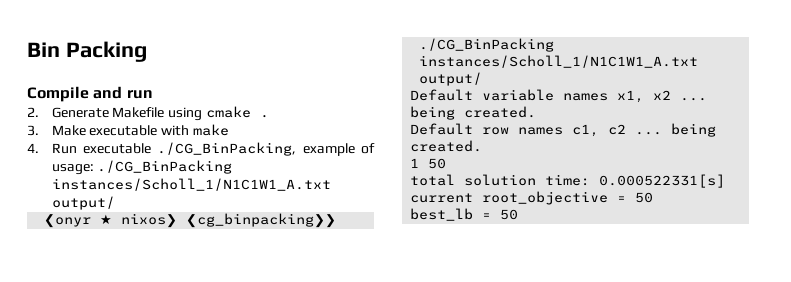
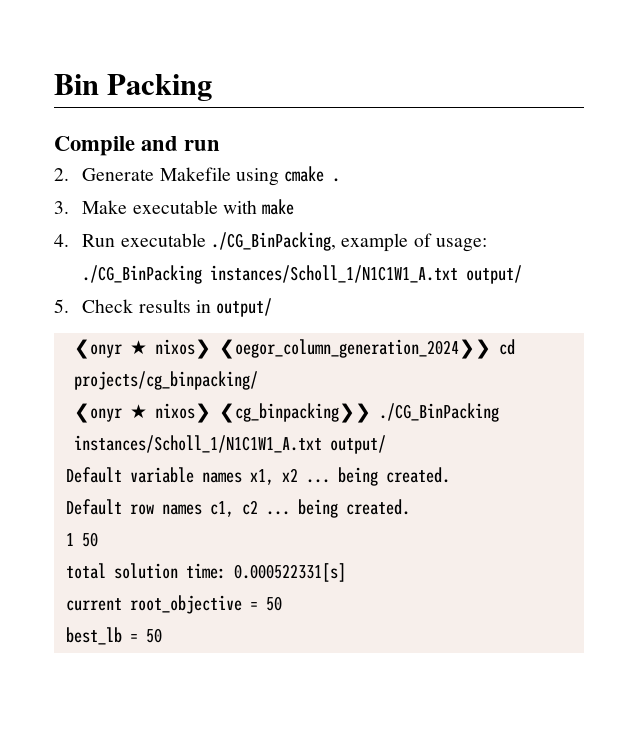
+ 5. Check results in output/
+ ❮onyr ★ nixos❯ ❮oegor_column_generation_2024❯❯ cd projects/cg_binpacking/

